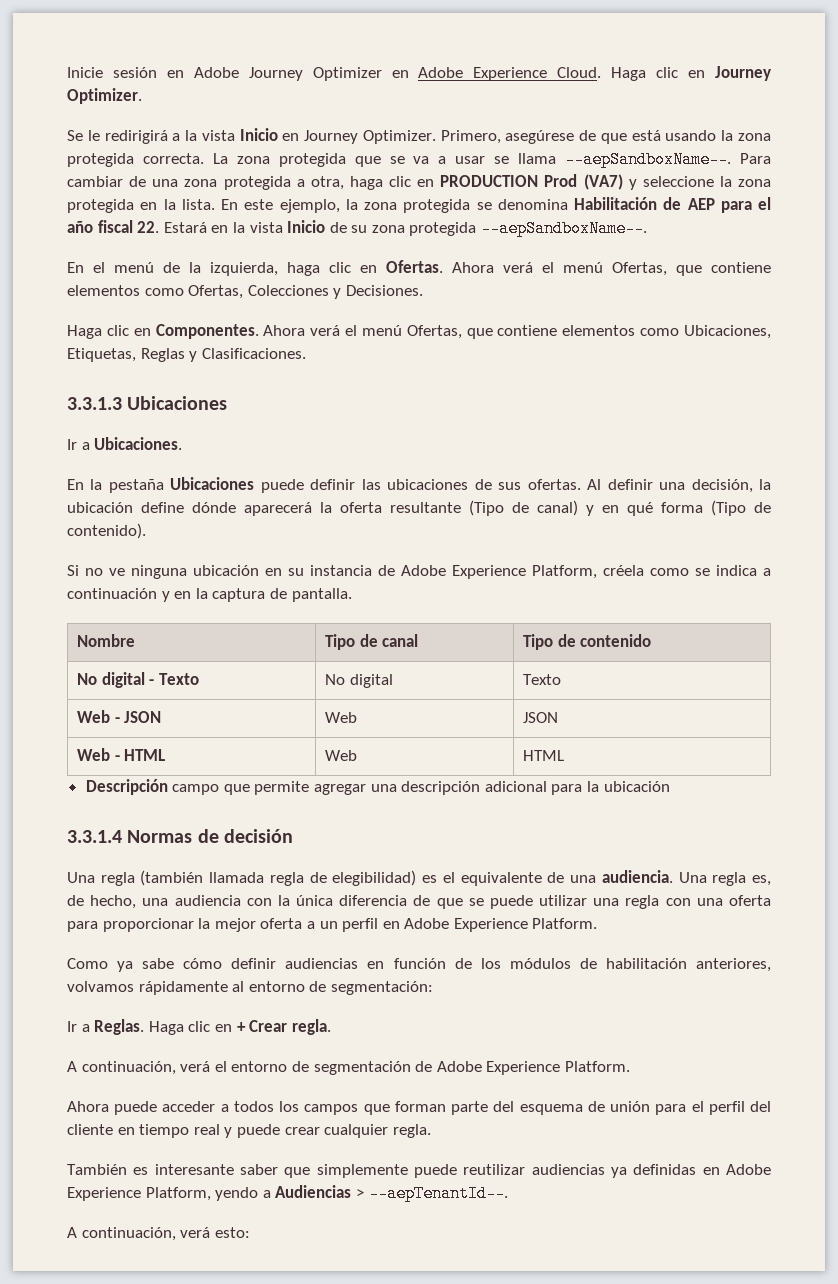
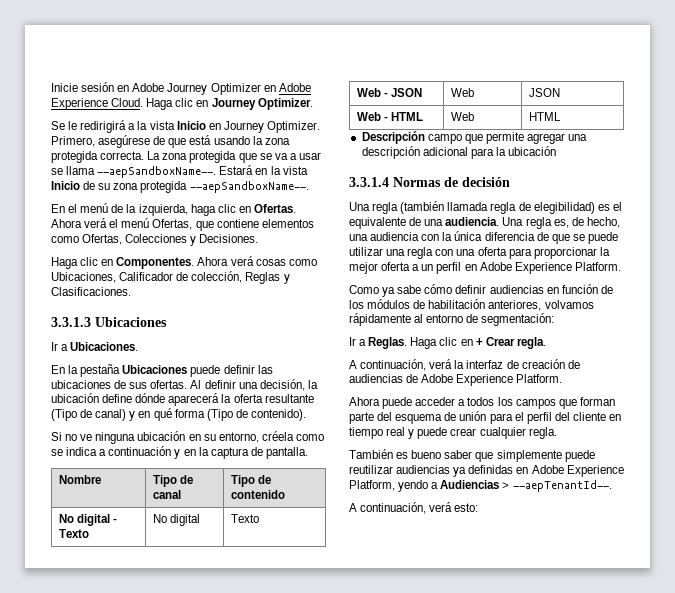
- Para cambiar de una zona protegida a otra, haga clic en PRODUCTION Prod (VA7) y seleccione la zona protegida en la lista. En este ejemplo, la zona protegida se denomina Habilitación de AEP para el año fiscal 22. Estará en la vista Inicio de su zona protegida --aepSandboxName--.
+ Estará en la vista Inicio de su zona protegida --aepSandboxName--.
- Ahora verá el menú Ofertas, que contiene elementos como Ubicaciones, Etiquetas, Reglas y Clasificaciones.
+ Ahora verá cosas como Ubicaciones, Calificador de colección, Reglas y Clasificaciones.
- Si no ve ninguna ubicación en su instancia de Adobe Experience Platform, créela como se indica a continuación y en la captura de pantalla.
+ Si no ve ninguna ubicación en su entorno, créela como se indica a continuación y en la captura de pantalla.
- A continuación, verá el entorno de segmentación de Adobe Experience Platform.
+ A continuación, verá la interfaz de creación de audiencias de Adobe Experience Platform.
- También es interesante saber que simplemente puede reutilizar audiencias ya definidas en Adobe Experience Platform, yendo a Audiencias > --aepTenantId--.
+ También es bueno saber que simplemente puede reutilizar audiencias ya definidas en Adobe Experience Platform, yendo a Audiencias > --aepTenantId--.

